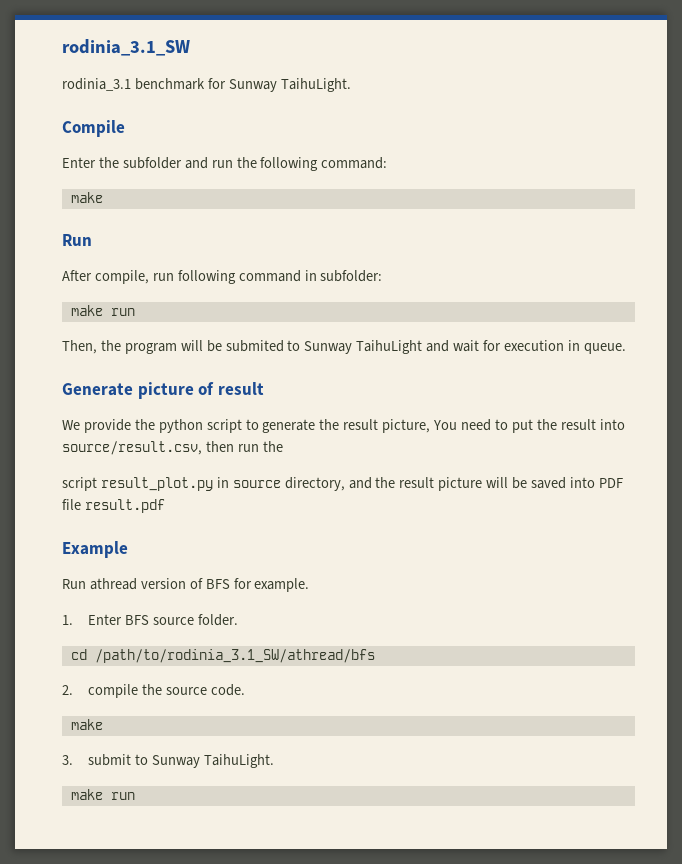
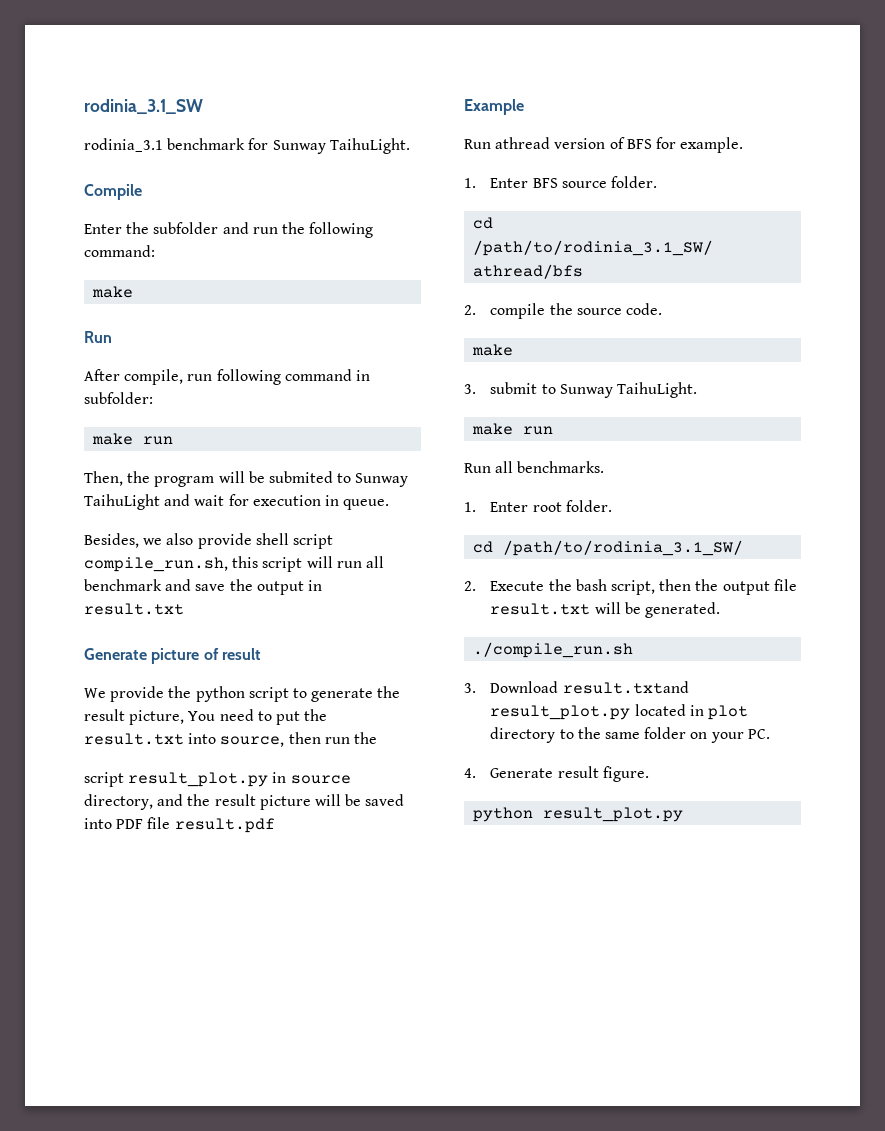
+ Besides, we also provide shell script compile_run.sh, this script will run all benchmark and save the output in result.txt
- We provide the python script to generate the result picture, You need to put the result into source/result.csv, then run the
+ We provide the python script to generate the result picture, You need to put the result.txt into source, then run the
+ Run all benchmarks.
+ 1. Enter root folder.
+ cd /path/to/rodinia_3.1_SW/
+ 2. Execute the bash script, then the output file result.txt will be generated.
+ ./compile_run.sh
+ 3. Download result.txtand result_plot.py located in plot directory to the same folder on your PC.
+ 4. Generate result figure.
+ python result_plot.py

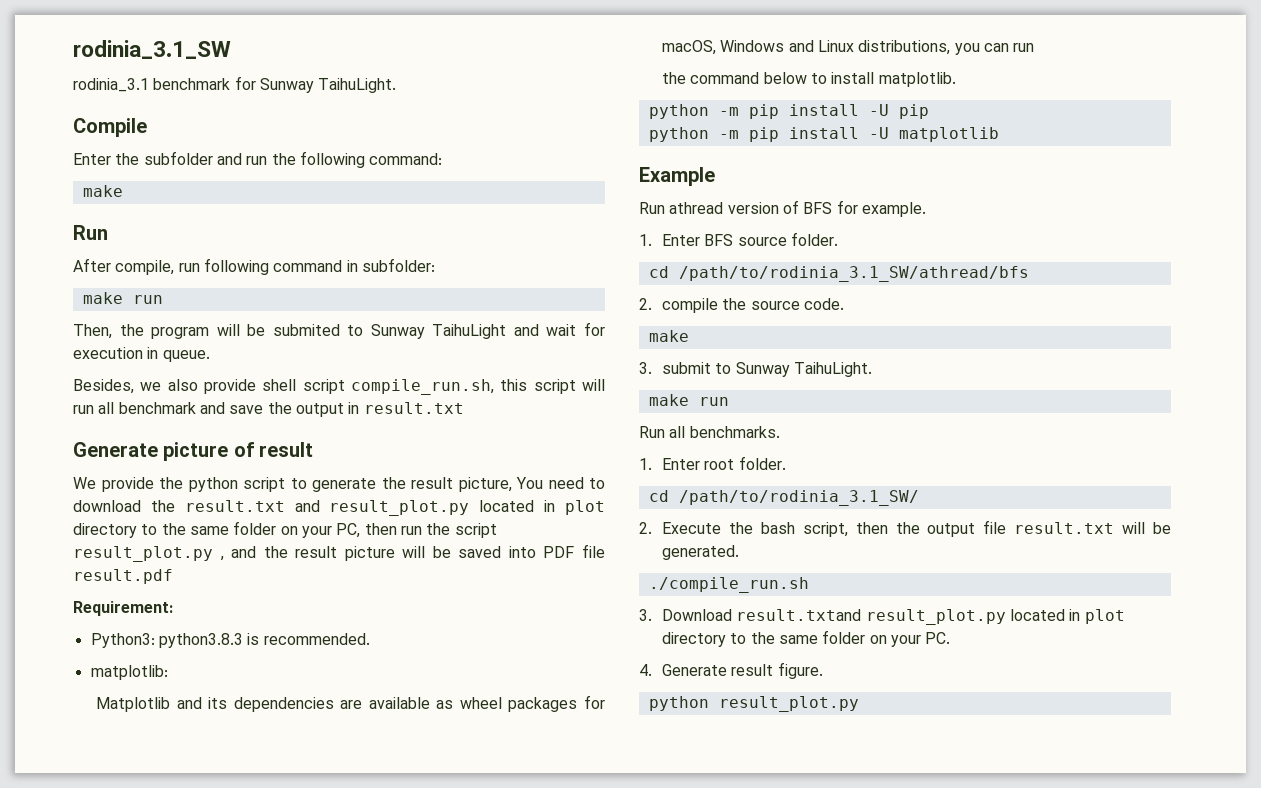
- We provide the python script to generate the result picture, You need to put the result.txt into source, then run the
- script result_plot.py in source directory, and the result picture will be saved into PDF file result.pdf
+ We provide the python script to generate the result picture, You need to download the result.txt and result_plot.py located in plot directory to the same folder on your PC, then run the script result_plot.py , and the result picture will be saved into PDF file result.pdf
+ Requirement:
+ Python3: python3.8.3 is recommended.
+ matplotlib:
+ Matplotlib and its dependencies are available as wheel packages for macOS, Windows and Linux distributions, you can run
+ the command below to install matplotlib.
+ python -m pip install -U pip
+ python -m pip install -U matplotlib

